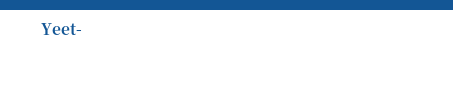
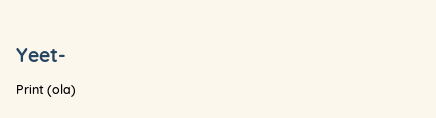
+ Print (ola)

